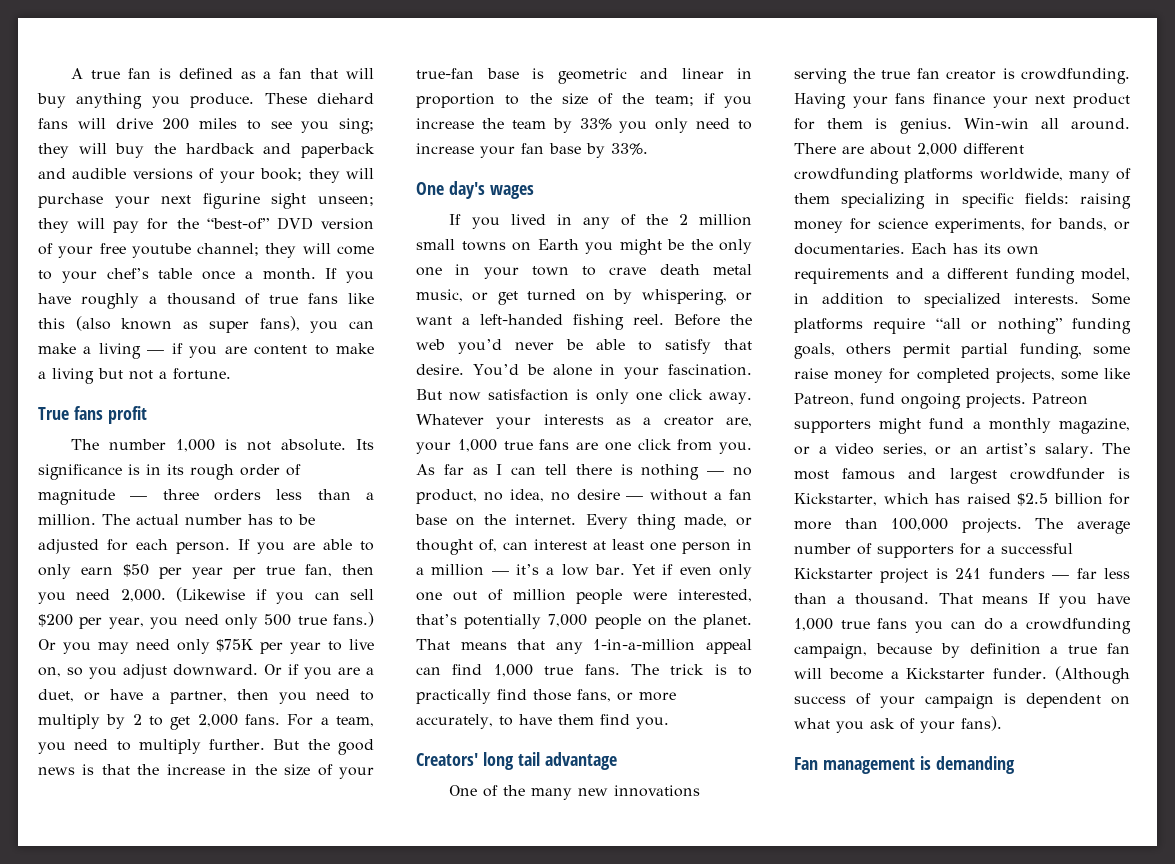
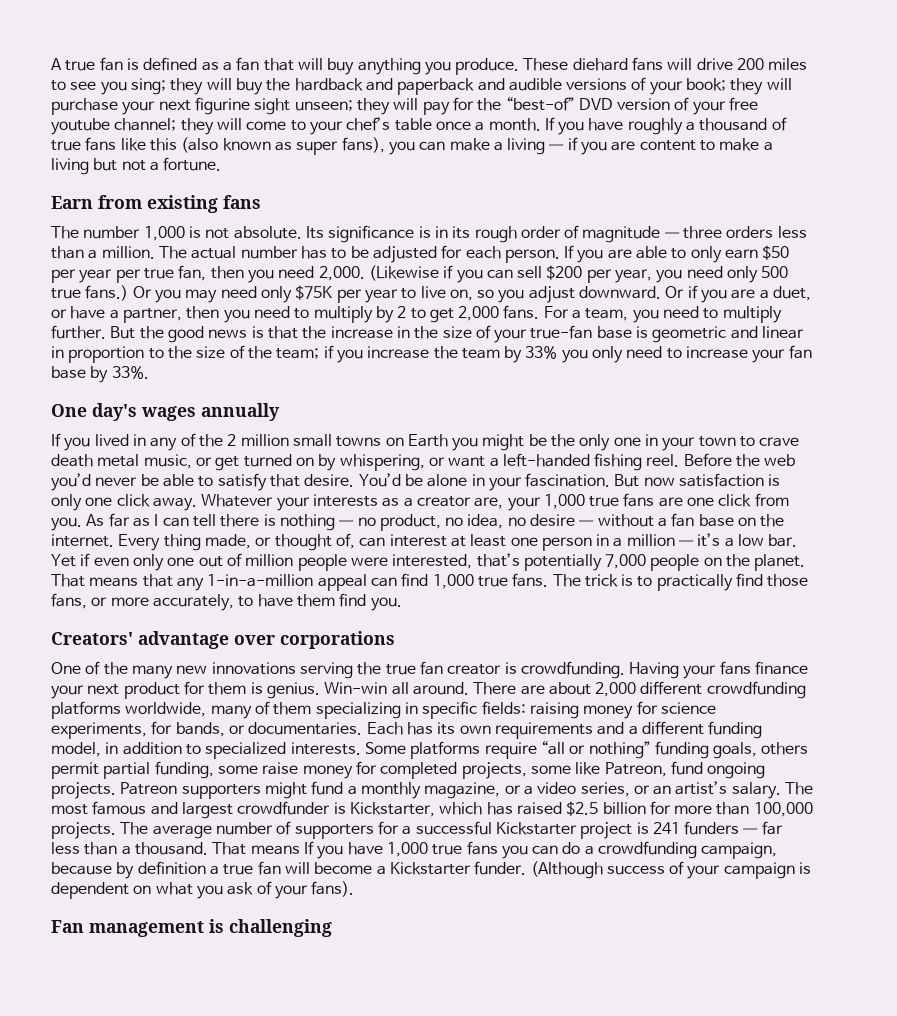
- True fans profit
+ Earn from existing fans
- One day's wages
+ One day's wages annually
- Creators' long tail advantage
+ Creators' advantage over corporations
- Fan management is demanding
+ Fan management is challenging

